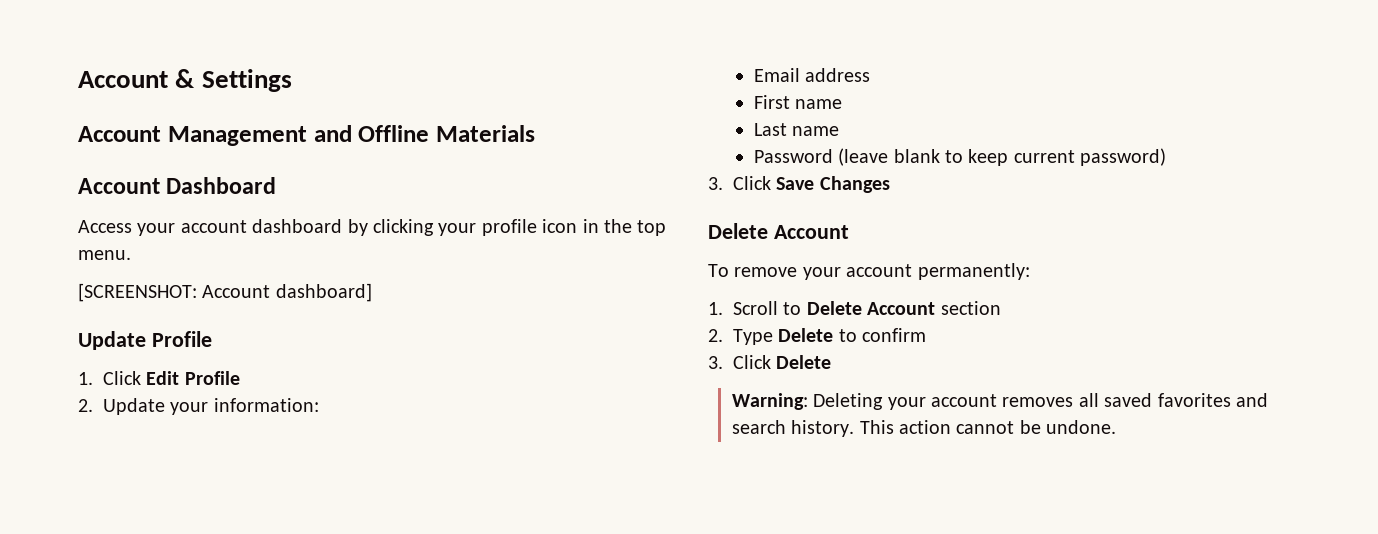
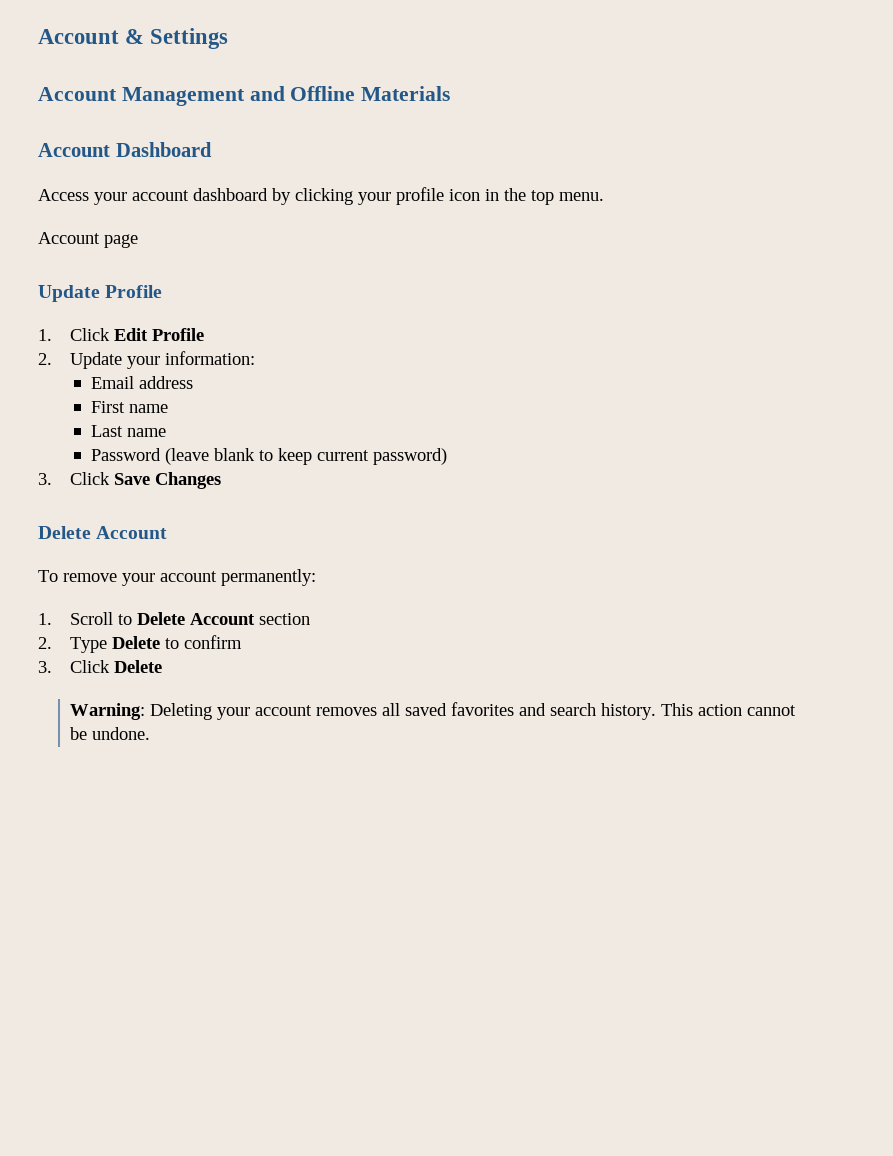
- [SCREENSHOT: Account dashboard]
+ Account page

